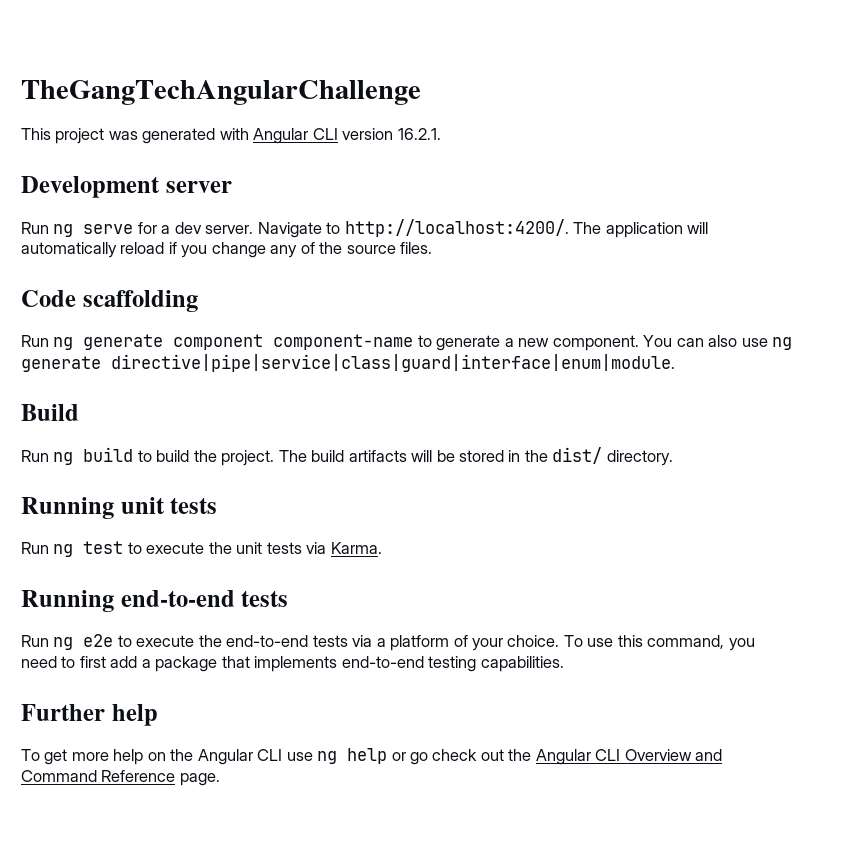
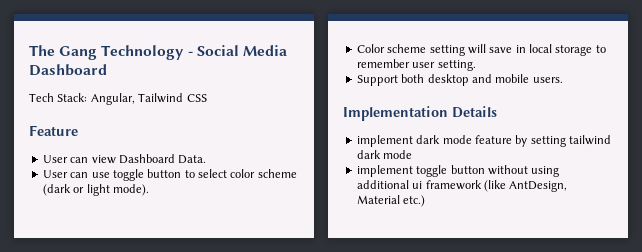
- TheGangTechAngularChallenge
- This project was generated with Angular CLI version 16.2.1.
- Development server
- Run ng serve for a dev server. Navigate to http://localhost:4200/. The application will automatically reload if you change any of the source files.
- Code scaffolding
- Run ng generate component component-name to generate a new component. You can also use ng generate directive|pipe|service|class|guard|interface|enum|module.
- Build
- Run ng build to build the project. The build artifacts will be stored in the dist/ directory.
- Running unit tests
- Run ng test to execute the unit tests via Karma.
- Running end-to-end tests
- Run ng e2e to execute the end-to-end tests via a platform of your choice. To use this command, you need to first add a package that implements end-to-end testing capabilities.
- Further help
- To get more help on the Angular CLI use ng help or go check out the Angular CLI Overview and Command Reference page.
+ The Gang Technology - Social Media Dashboard
+ Tech Stack: Angular, Tailwind CSS
+ Feature
+ User can view Dashboard Data.
+ User can use toggle button to select color scheme (dark or light mode).
+ Color scheme setting will save in local storage to remember user setting.
+ Support both desktop and mobile users.
+ Implementation Details
+ implement dark mode feature by setting tailwind dark mode
+ implement toggle button without using additional ui framework (like AntDesign, Material etc.)

